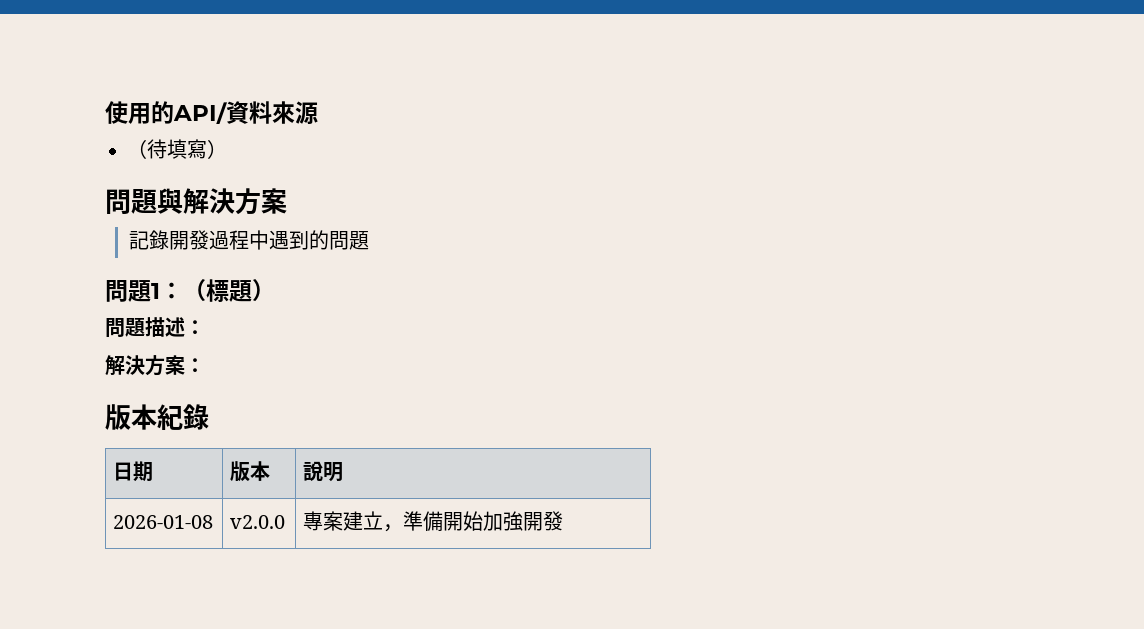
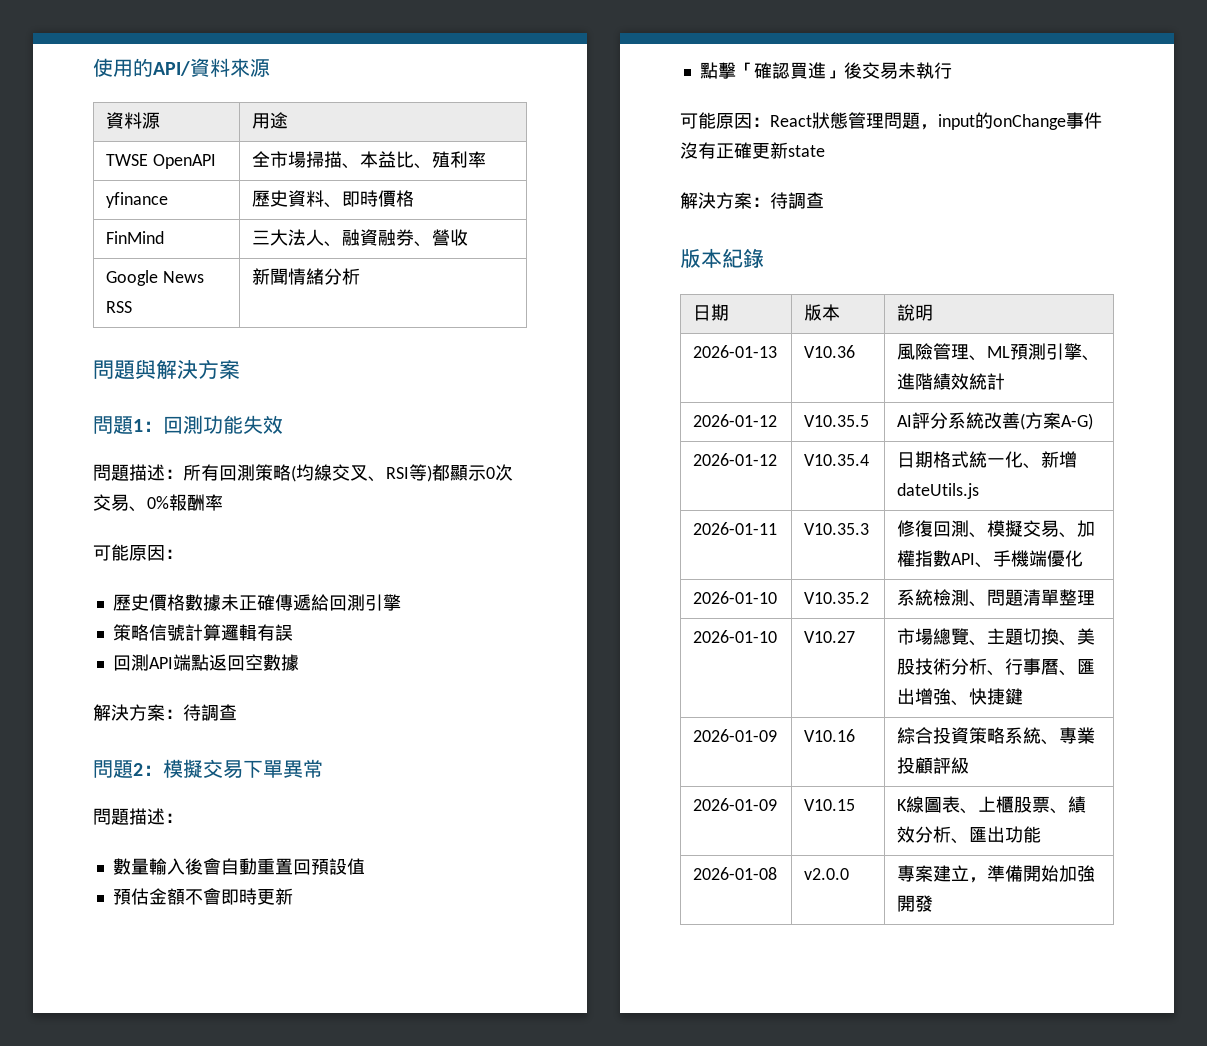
- （待填寫）
+ 資料源 | 用途
+ TWSE OpenAPI | 全市場掃描、本益比、殖利率
+ yfinance | 歷史資料、即時價格
+ FinMind | 三大法人、融資融券、營收
+ Google News RSS | 新聞情緒分析
  問題與解決方案
- 記錄開發過程中遇到的問題
- 問題1：（標題）
+ 問題1：回測功能失效
+ 問題描述：所有回測策略(均線交叉、RSI等)都顯示0次交易、0%報酬率
+ 可能原因：
+ 歷史價格數據未正確傳遞給回測引擎
+ 策略信號計算邏輯有誤
+ 回測API端點返回空數據
+ 解決方案：待調查
+ 問題2：模擬交易下單異常
  問題描述：
- 解決方案：
+ 數量輸入後會自動重置回預設值
+ 預估金額不會即時更新
+ 點擊「確認買進」後交易未執行
+ 可能原因：React狀態管理問題，input的onChange事件沒有正確更新state
+ 解決方案：待調查
+ 2026-01-13 | V10.36 | 風險管理、ML預測引擎、進階績效統計
+ 2026-01-12 | V10.35.5 | AI評分系統改善(方案A-G)
+ 2026-01-12 | V10.35.4 | 日期格式統一化、新增dateUtils.js
+ 2026-01-11 | V10.35.3 | 修復回測、模擬交易、加權指數API、手機端優化
+ 2026-01-10 | V10.35.2 | 系統檢測、問題清單整理
+ 2026-01-10 | V10.27 | 市場總覽、主題切換、美股技術分析、行事曆、匯出增強、快捷鍵
+ 2026-01-09 | V10.16 | 綜合投資策略系統、專業投顧評級
+ 2026-01-09 | V10.15 | K線圖表、上櫃股票、績效分析、匯出功能

